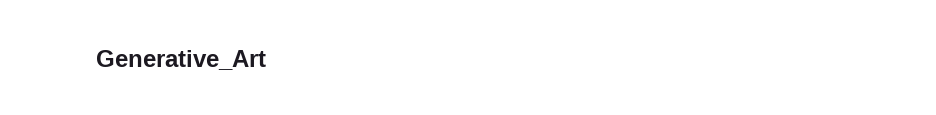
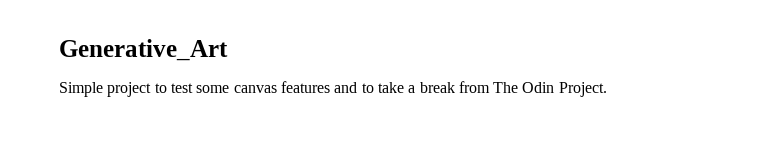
+ Simple project to test some canvas features and to take a break from The Odin Project.

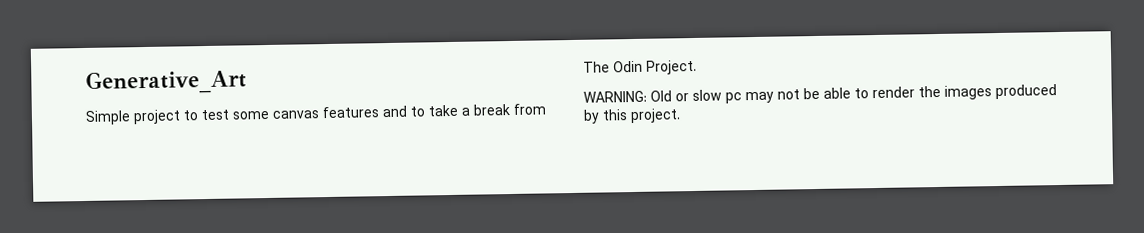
+ WARNING: Old or slow pc may not be able to render the images produced by this project.

